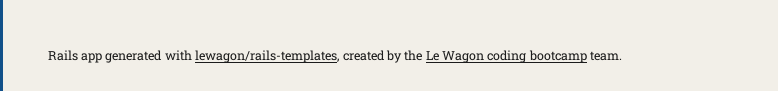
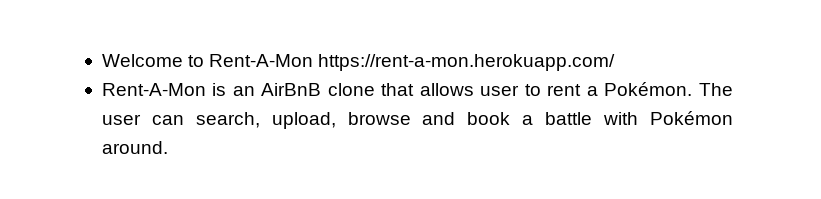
- Rails app generated with lewagon/rails-templates, created by the Le Wagon coding bootcamp team.
+ Welcome to Rent-A-Mon https://rent-a-mon.herokuapp.com/
+ Rent-A-Mon is an AirBnB clone that allows user to rent a Pokémon. The user can search, upload, browse and book a battle with Pokémon around.

